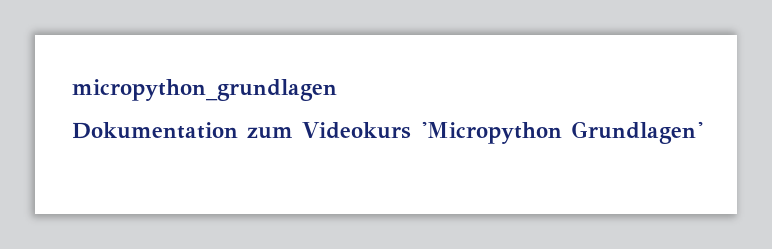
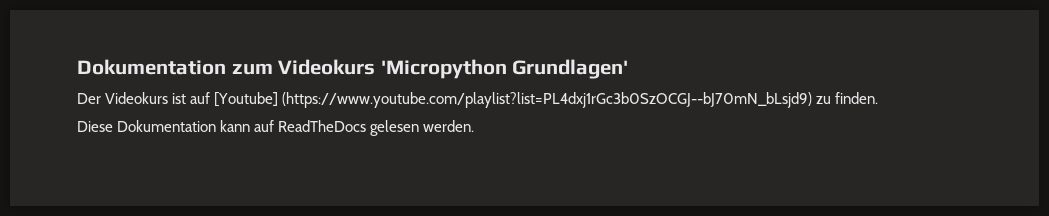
- micropython_grundlagen
+ Der Videokurs ist auf [Youtube] (https://www.youtube.com/playlist?list=PL4dxj1rGc3b0SzOCGJ--bJ70mN_bLsjd9) zu finden.
+ Diese Dokumentation kann auf ReadTheDocs gelesen werden.

